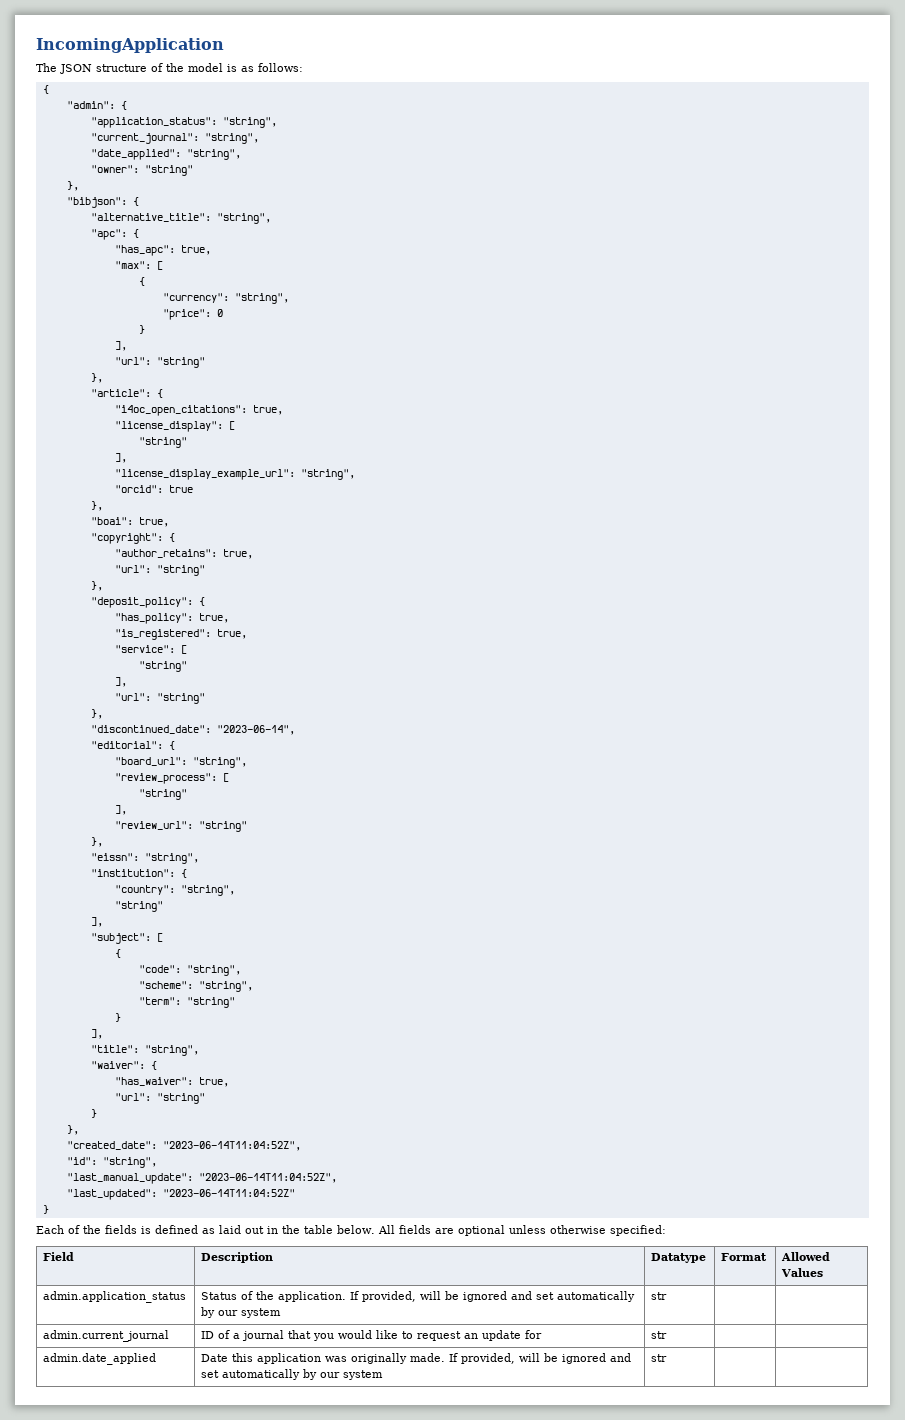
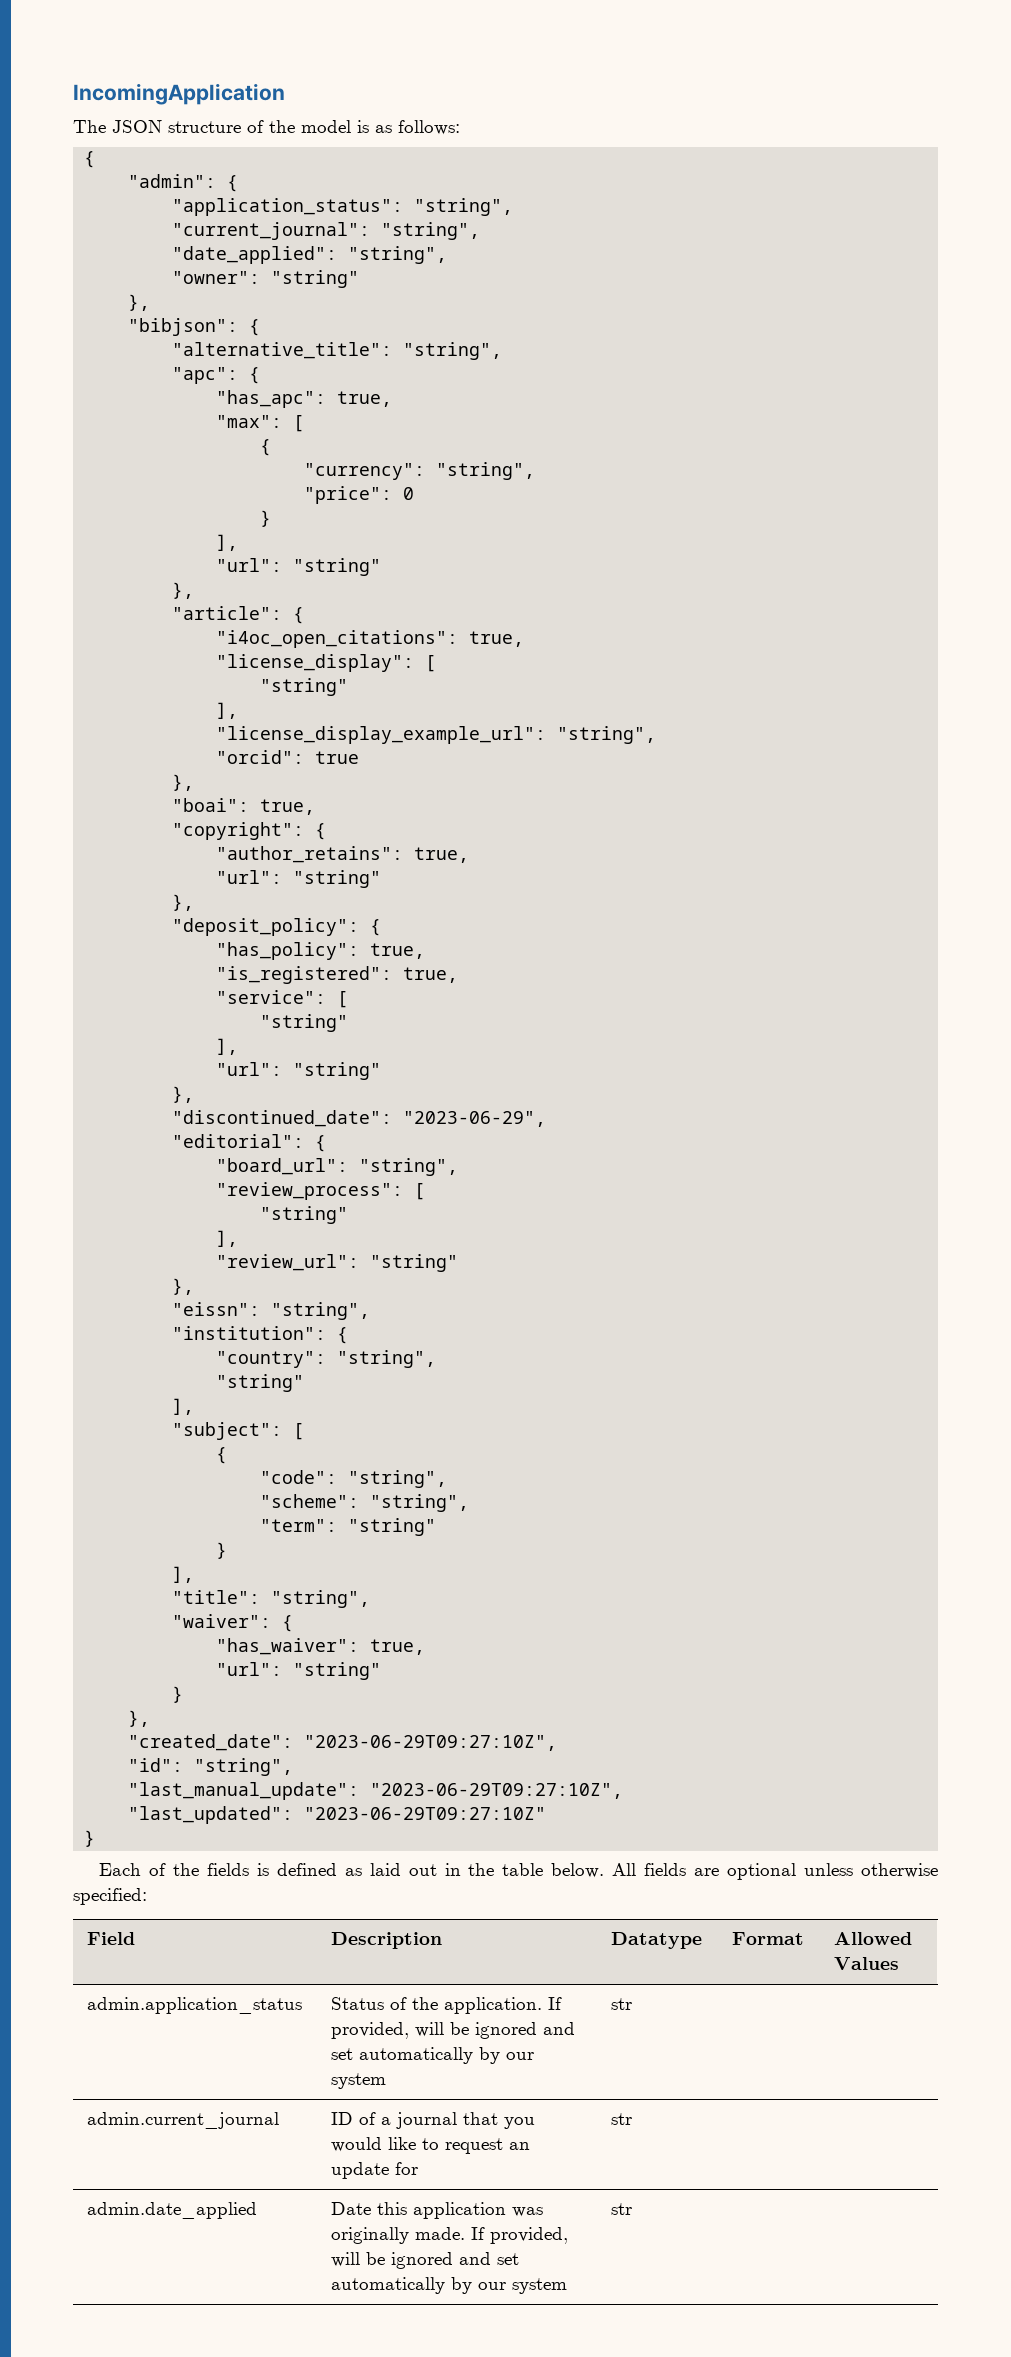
- "discontinued_date": "2023-06-14",
+ "discontinued_date": "2023-06-29",
- "created_date": "2023-06-14T11:04:52Z",
+ "created_date": "2023-06-29T09:27:10Z",
- "last_manual_update": "2023-06-14T11:04:52Z",
+ "last_manual_update": "2023-06-29T09:27:10Z",
- "last_updated": "2023-06-14T11:04:52Z"
+ "last_updated": "2023-06-29T09:27:10Z"

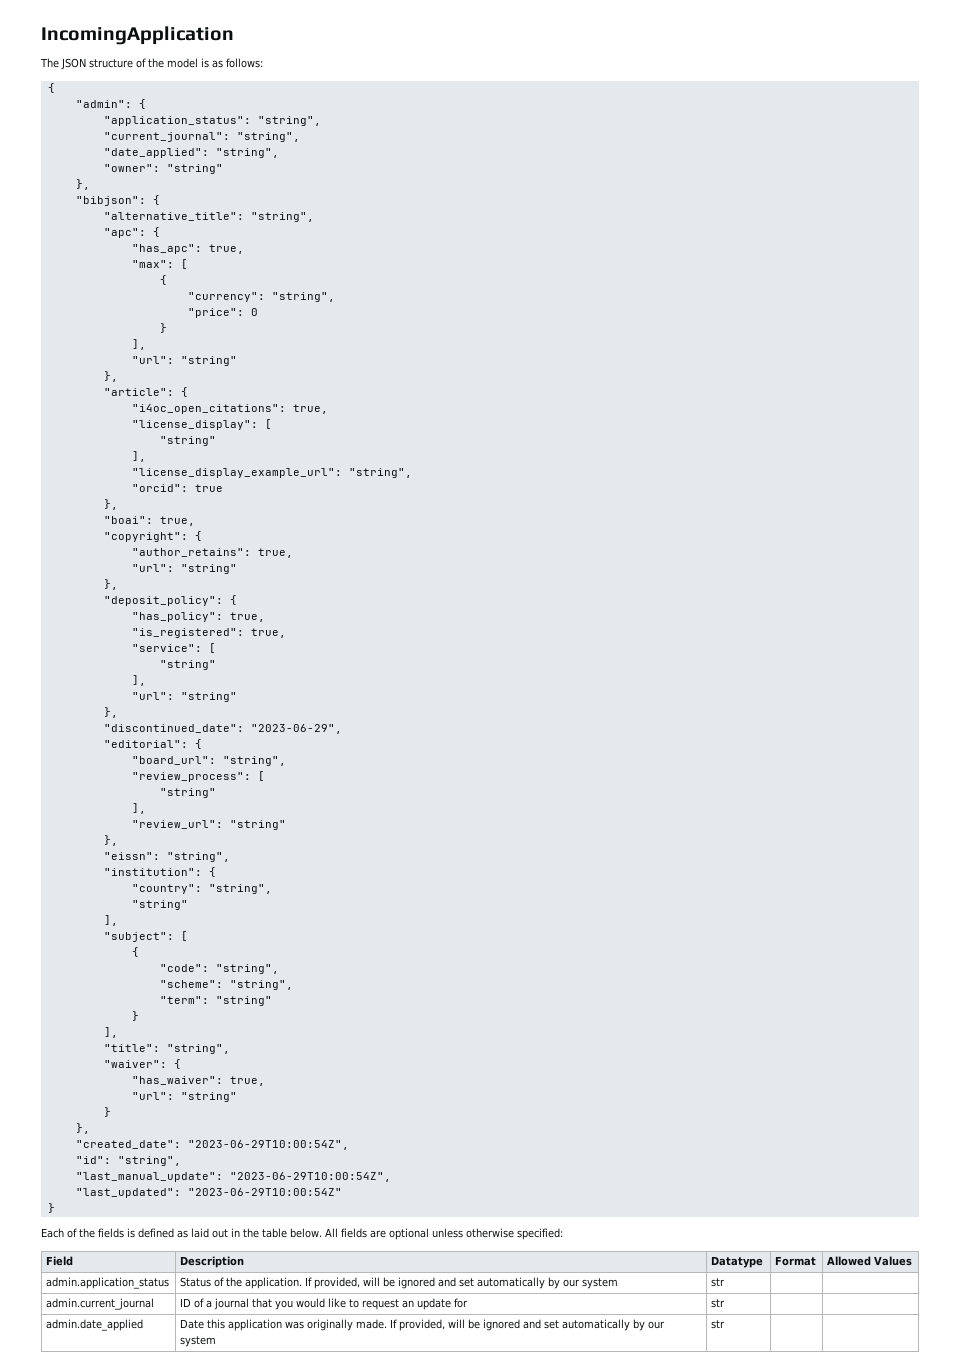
- "created_date": "2023-06-29T09:27:10Z",
+ "created_date": "2023-06-29T10:00:54Z",
- "last_manual_update": "2023-06-29T09:27:10Z",
+ "last_manual_update": "2023-06-29T10:00:54Z",
- "last_updated": "2023-06-29T09:27:10Z"
+ "last_updated": "2023-06-29T10:00:54Z"

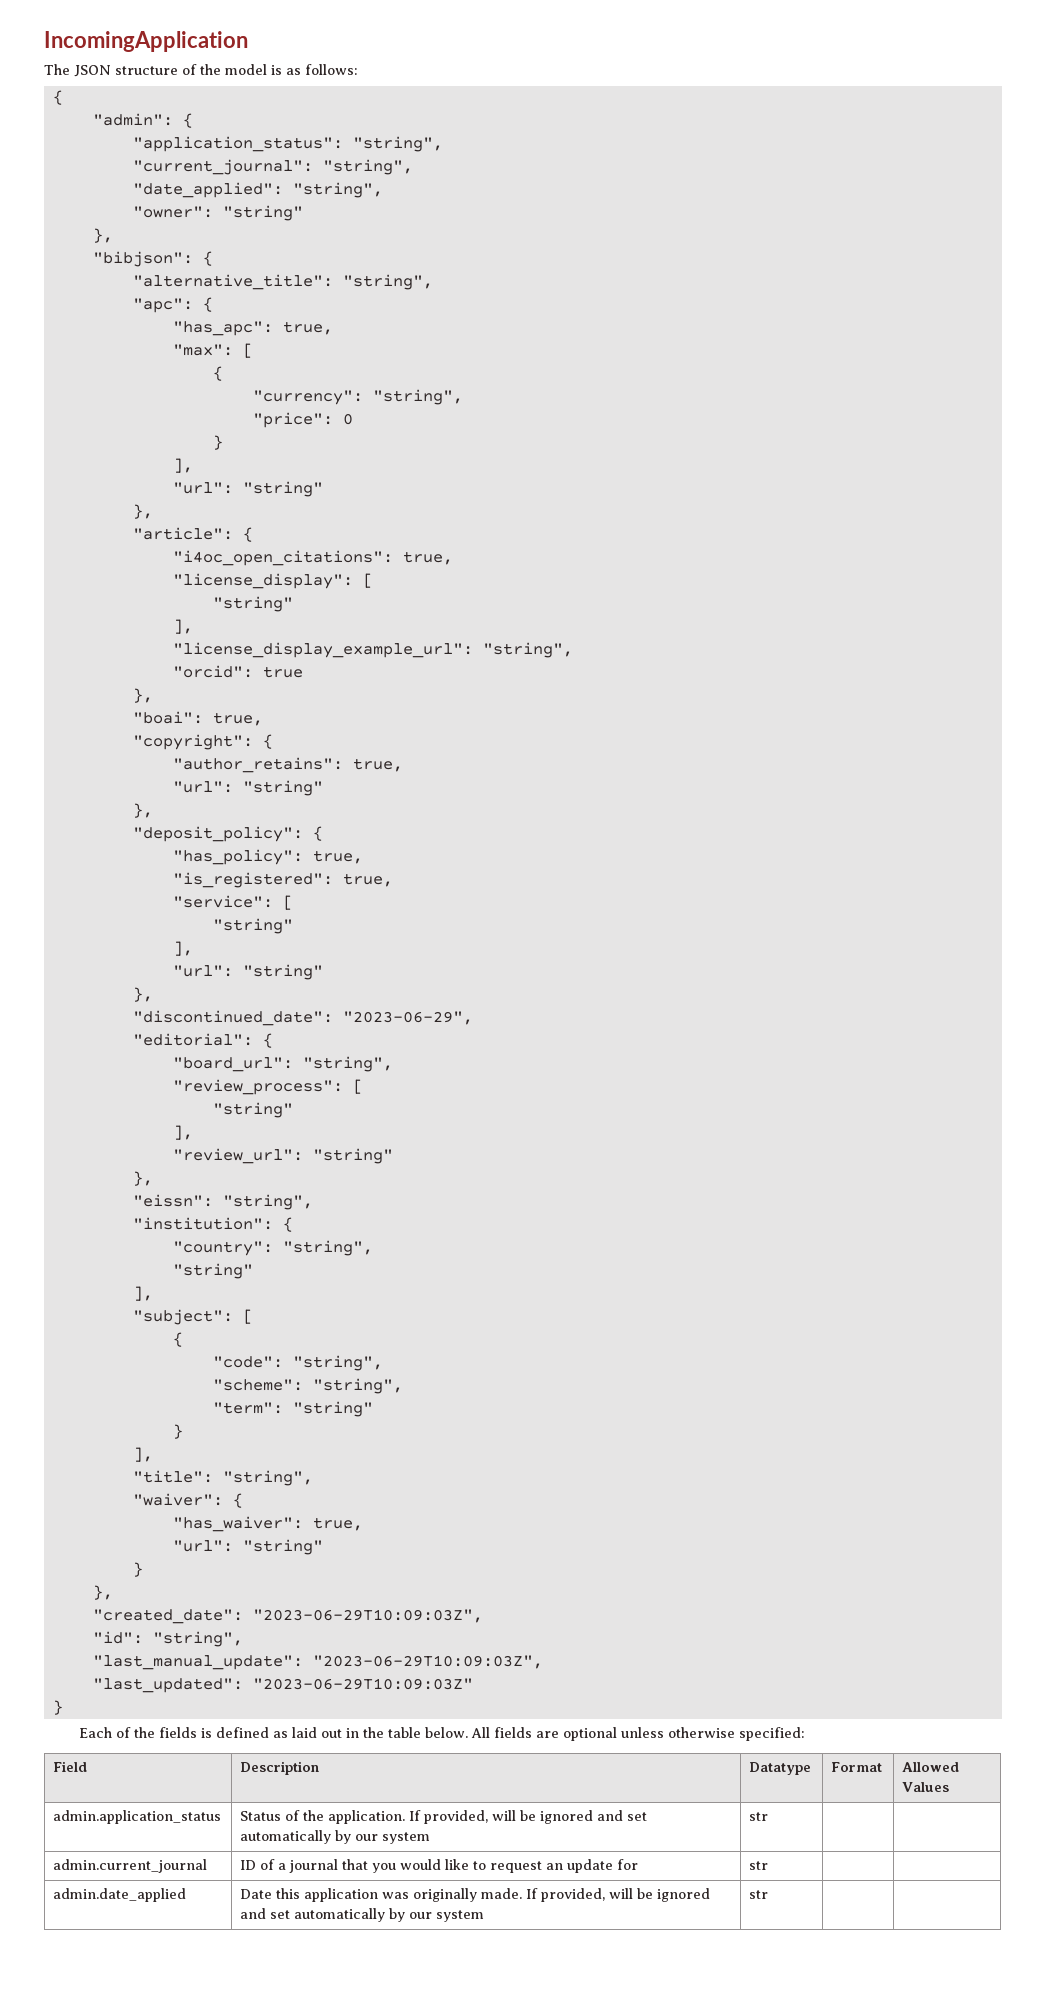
- "created_date": "2023-06-29T10:00:54Z",
+ "created_date": "2023-06-29T10:09:03Z",
- "last_manual_update": "2023-06-29T10:00:54Z",
+ "last_manual_update": "2023-06-29T10:09:03Z",
- "last_updated": "2023-06-29T10:00:54Z"
+ "last_updated": "2023-06-29T10:09:03Z"

